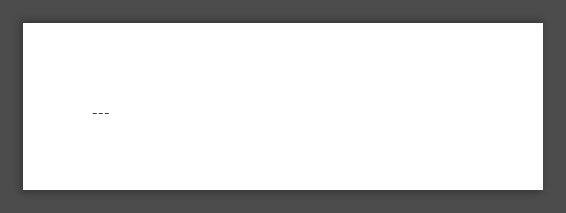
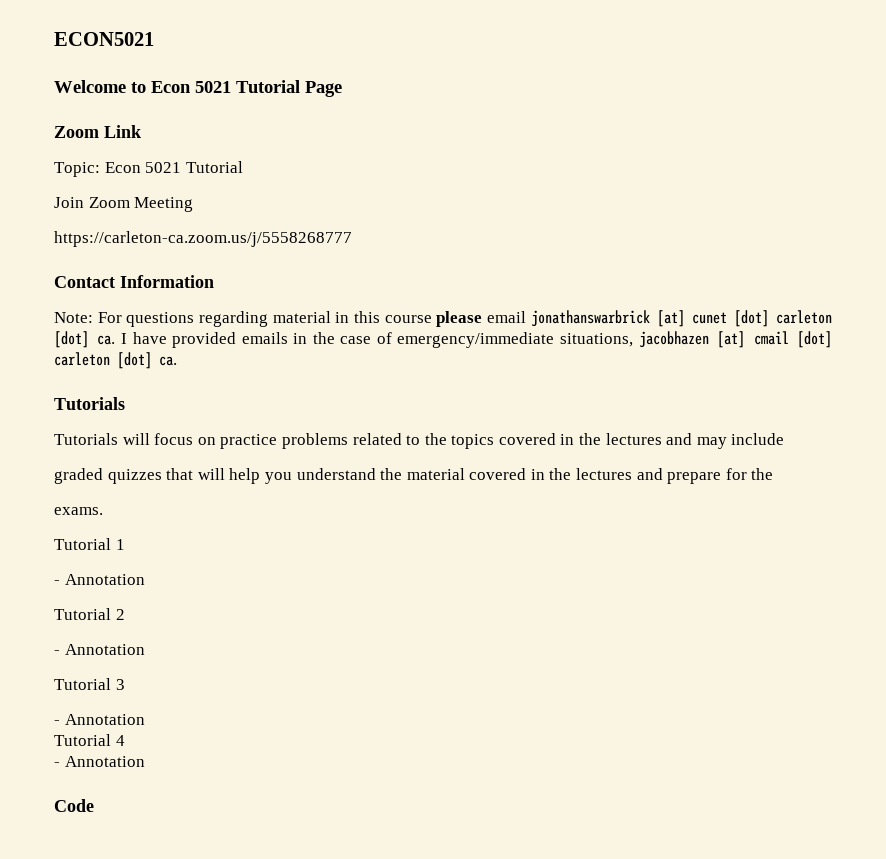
- ---
+ ECON5021
+ Welcome to Econ 5021 Tutorial Page
+ Zoom Link
+ Topic: Econ 5021 Tutorial
+ Join Zoom Meeting
+ https://carleton-ca.zoom.us/j/5558268777
+ Contact Information
+ Note: For questions regarding material in this course please email jonathanswarbrick [at] cunet [dot] carleton [dot] ca. I have provided emails in the case of emergency/immediate situations, jacobhazen [at] cmail [dot] carleton [dot] ca.
+ Tutorials
+ Tutorials will focus on practice problems related to the topics covered in the lectures and may include
+ graded quizzes that will help you understand the material covered in the lectures and prepare for the
+ exams.
+ Tutorial 1
+ - Annotation
+ Tutorial 2
+ - Annotation
+ Tutorial 3
+ - Annotation
+ Tutorial 4
+ - Annotation
+ Code

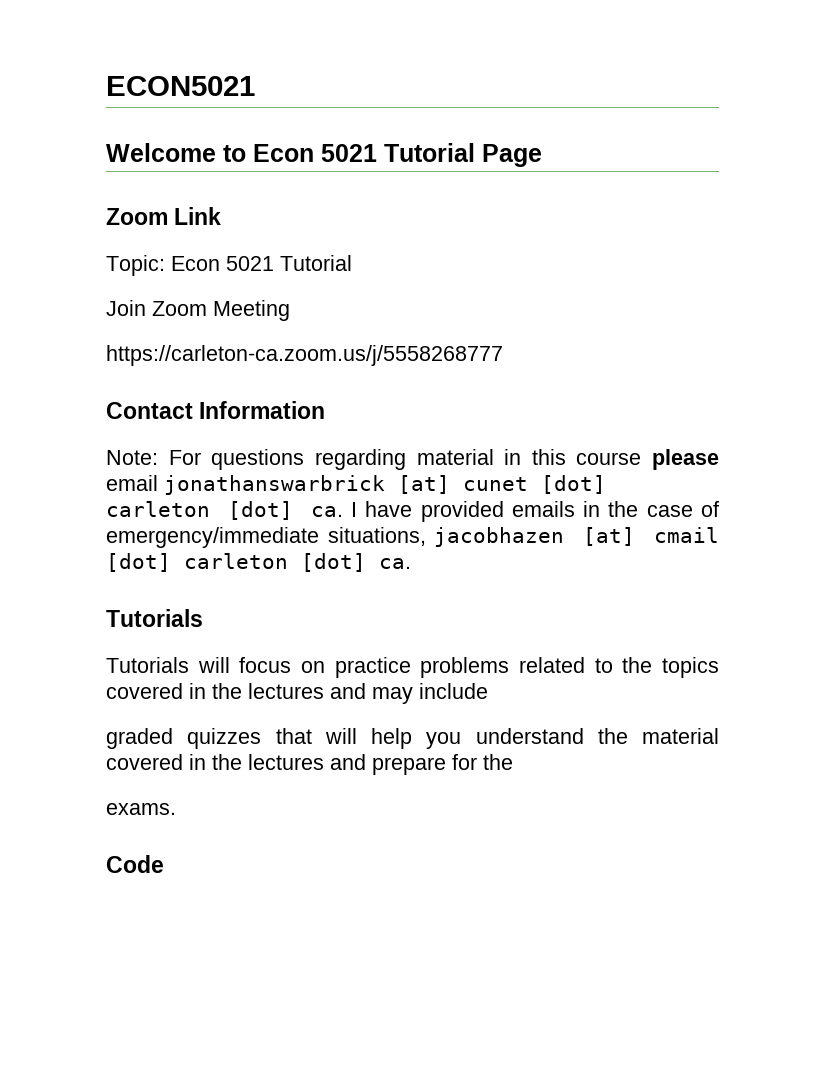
- Tutorial 1
- - Annotation
- Tutorial 2
- - Annotation
- Tutorial 3
- - Annotation
- Tutorial 4
- - Annotation

